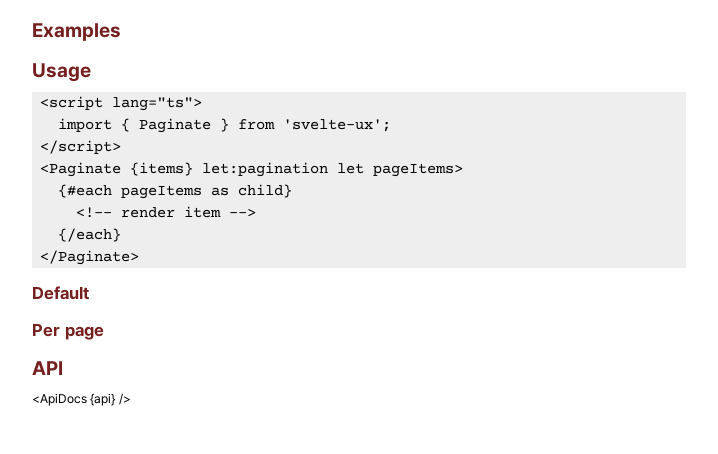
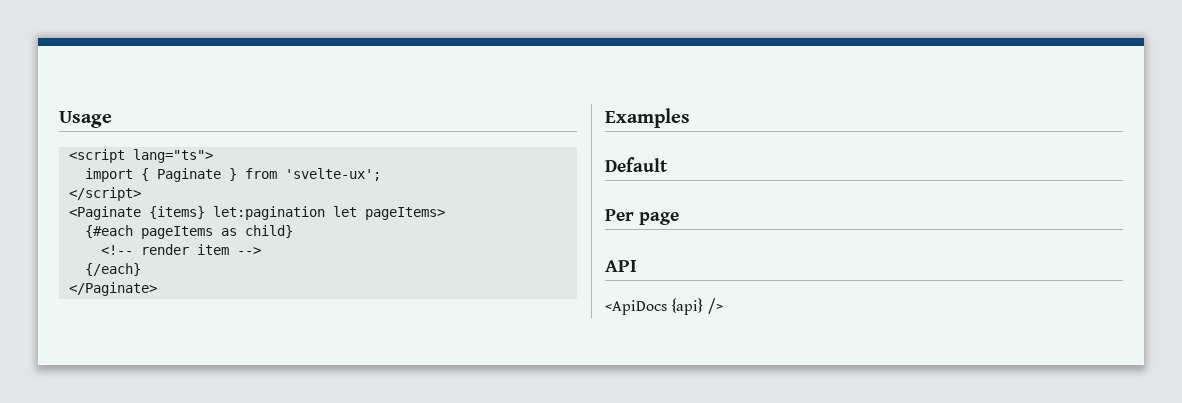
- Examples
+ Examples

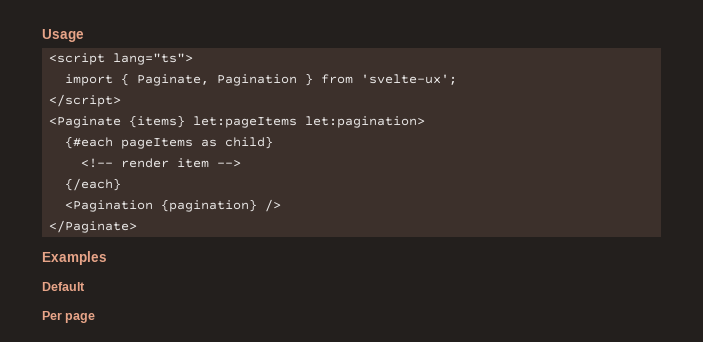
- import { Paginate } from 'svelte-ux';
+ import { Paginate, Pagination } from 'svelte-ux';
- <Paginate {items} let:pagination let pageItems>
+ <Paginate {items} let:pageItems let:pagination>
+ <Pagination {pagination} />
- API
- <ApiDocs {api} />

